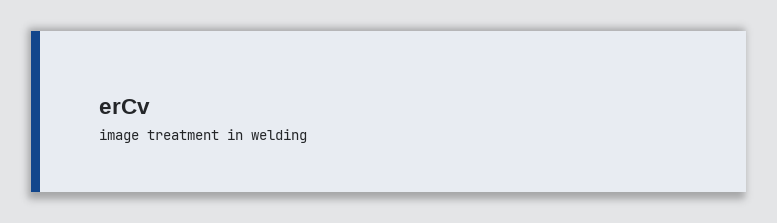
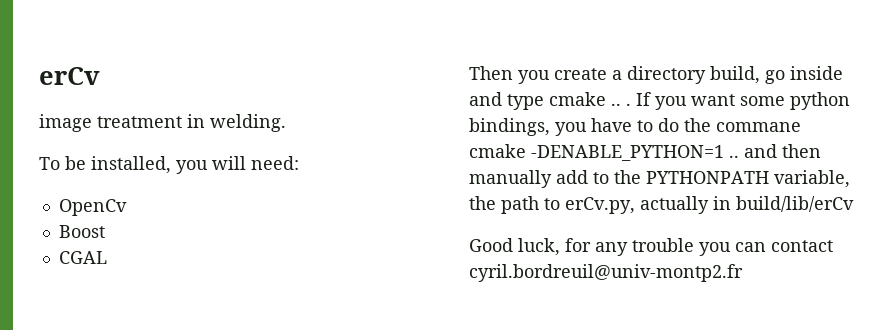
- image treatment in welding
+ image treatment in welding.
+ To be installed, you will need:
+ OpenCv
+ Boost
+ CGAL
+ Then you create a directory build, go inside and type cmake .. . If you want some python bindings, you have to do the commane cmake -DENABLE_PYTHON=1 .. and then manually add to the PYTHONPATH variable, the path to erCv.py, actually in build/lib/erCv
+ Good luck, for any trouble you can contact cyril.bordreuil@univ-montp2.fr

